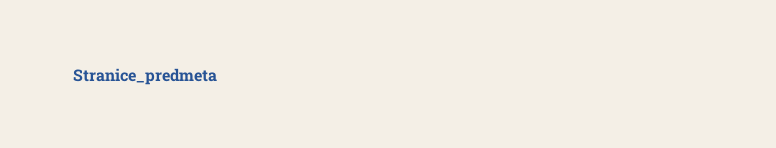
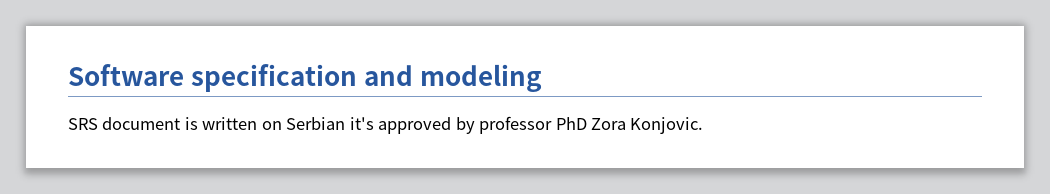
- Stranice_predmeta
+ Software specification and modeling
+ SRS document is written on Serbian it's approved by professor PhD Zora Konjovic.

